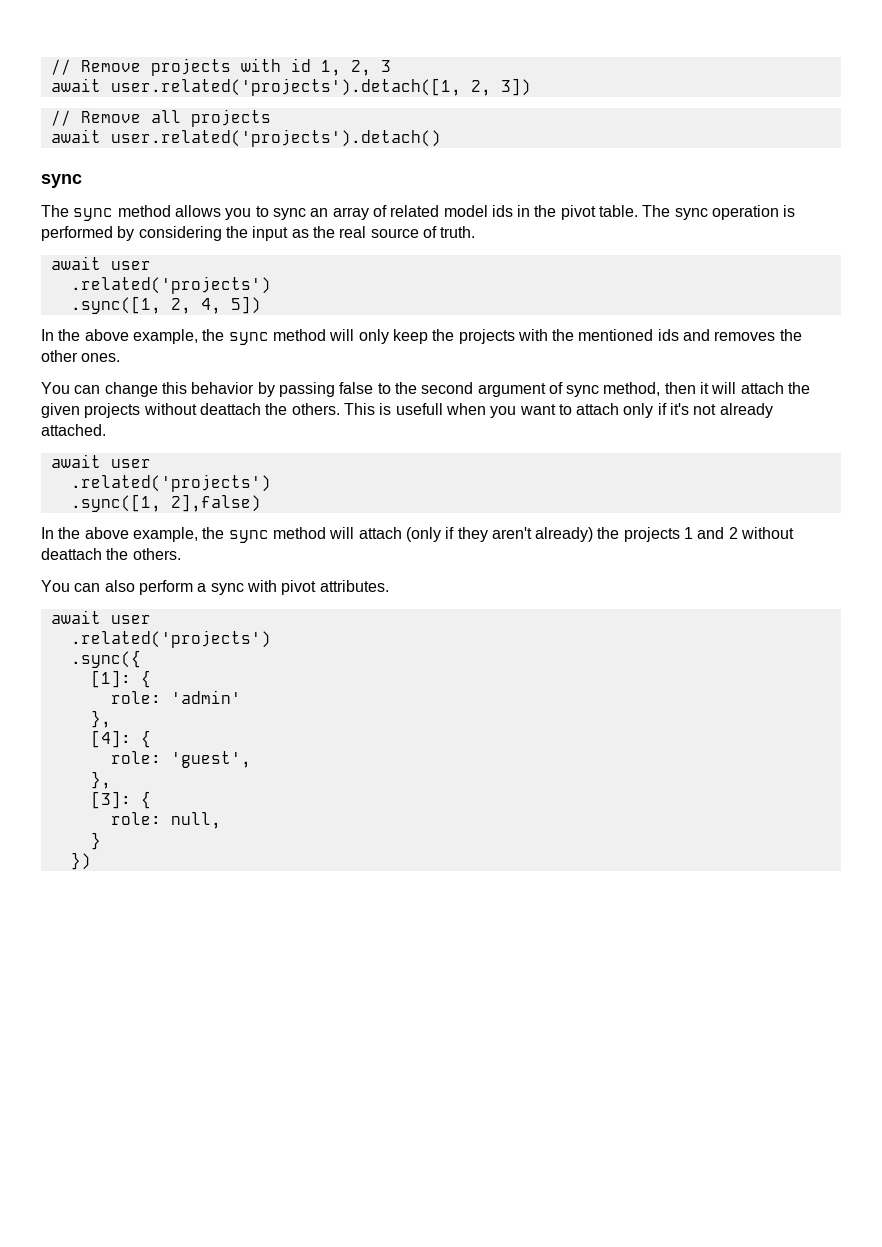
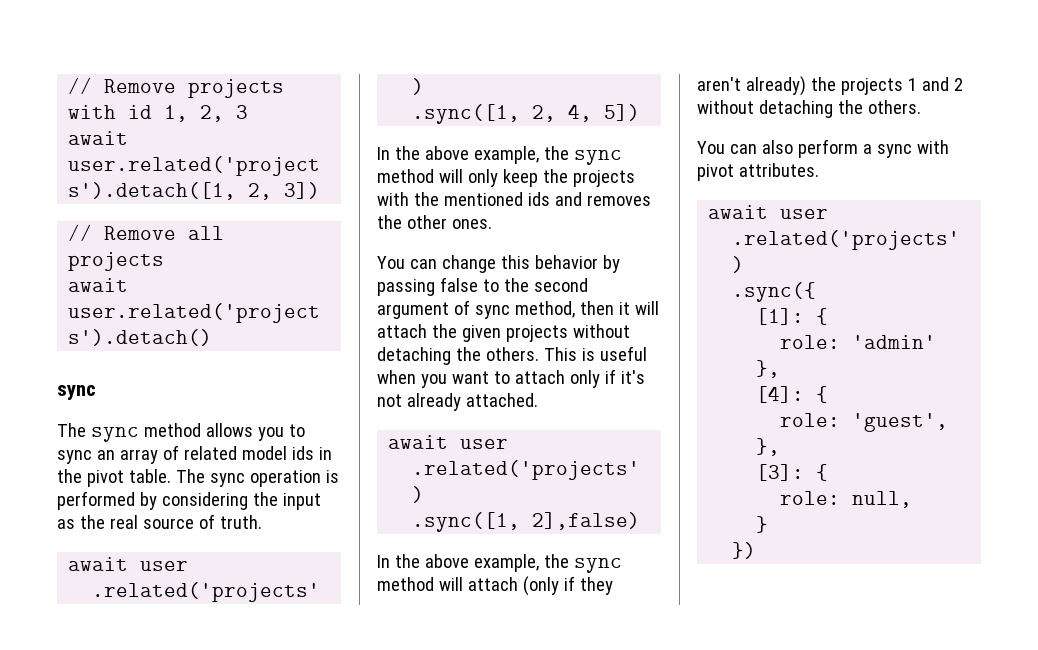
- You can change this behavior by passing false to the second argument of sync method, then it will attach the given projects without deattach the others.
+ You can change this behavior by passing false to the second argument of sync method, then it will attach the given projects without detaching the others.
- This is usefull when you want to attach only if it's not already attached.
+ This is useful when you want to attach only if it's not already attached.
- In the above example, the sync method will attach (only if they aren't already) the projects 1 and 2 without deattach the others.
+ In the above example, the sync method will attach (only if they aren't already) the projects 1 and 2 without detaching the others.

